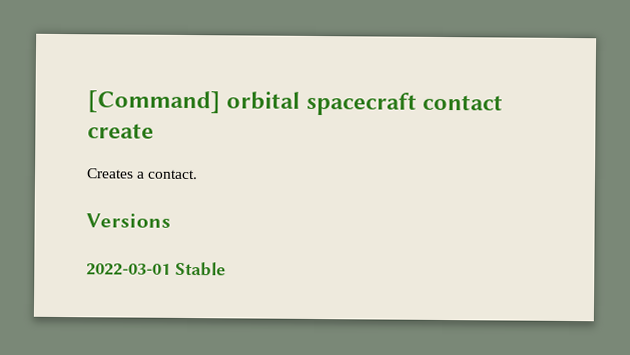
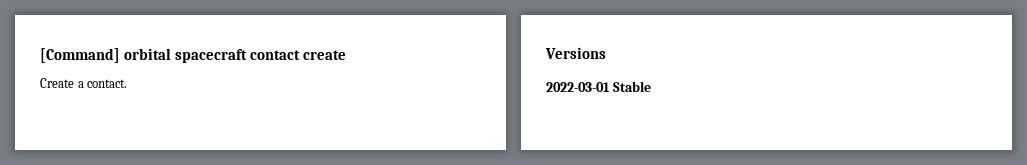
- Creates a contact.
+ Create a contact.

